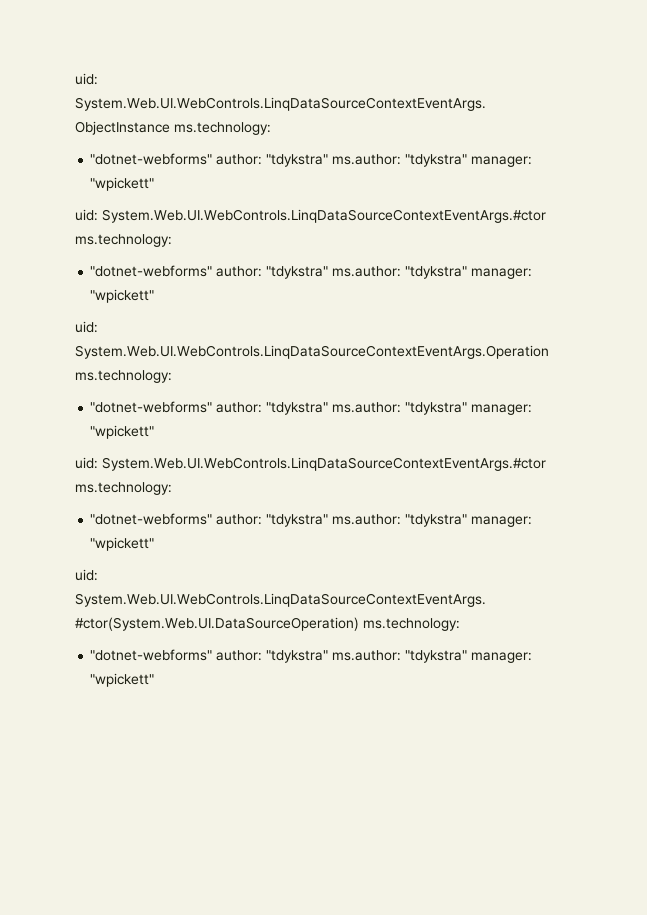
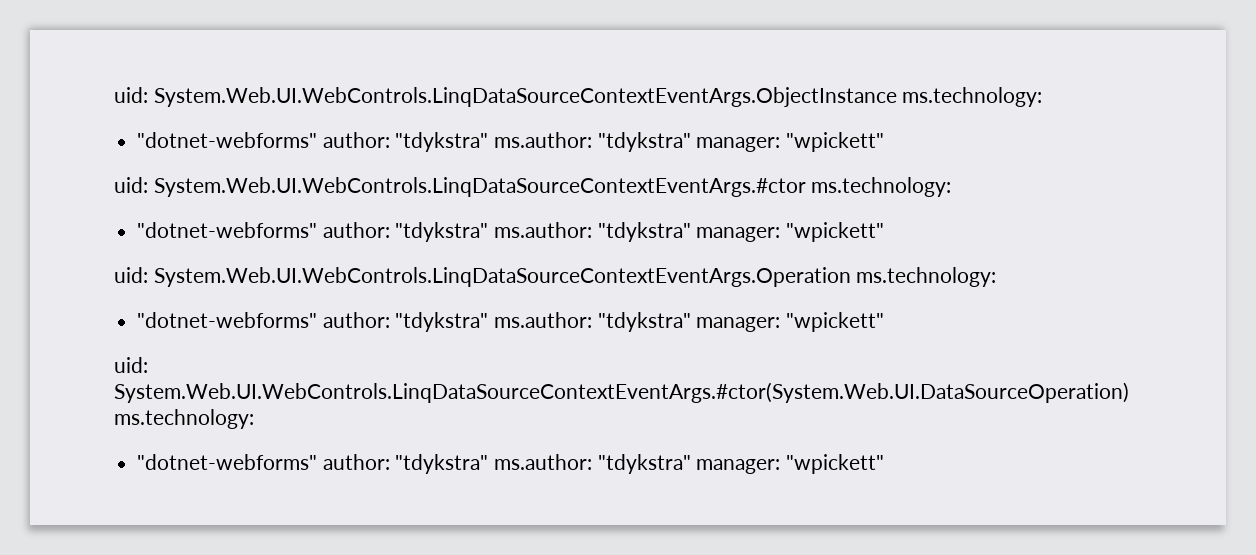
  uid: System.Web.UI.WebControls.LinqDataSourceContextEventArgs.Operation ms.technology:
- "dotnet-webforms" author: "tdykstra" ms.author: "tdykstra" manager: "wpickett"
- uid: System.Web.UI.WebControls.LinqDataSourceContextEventArgs.#ctor ms.technology:

